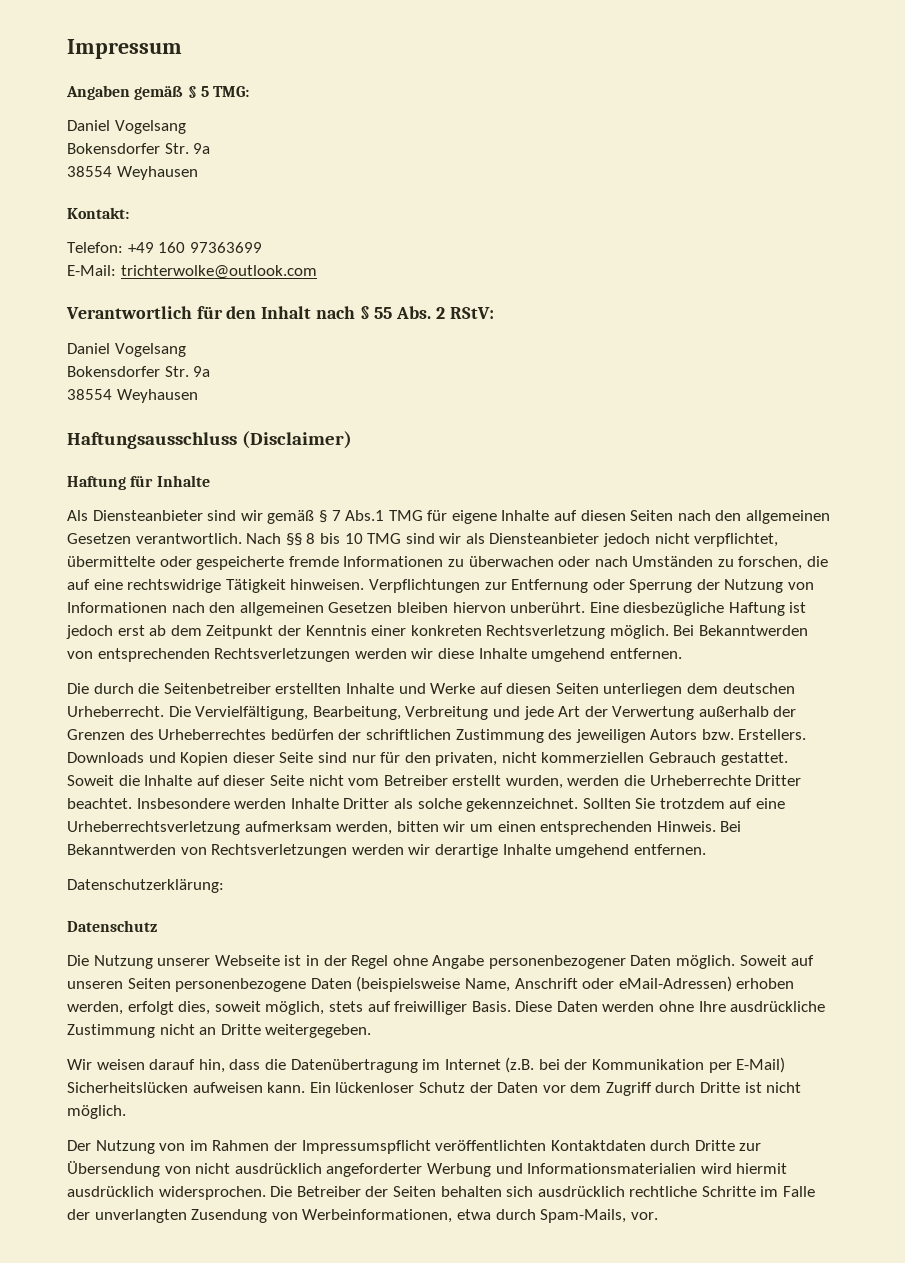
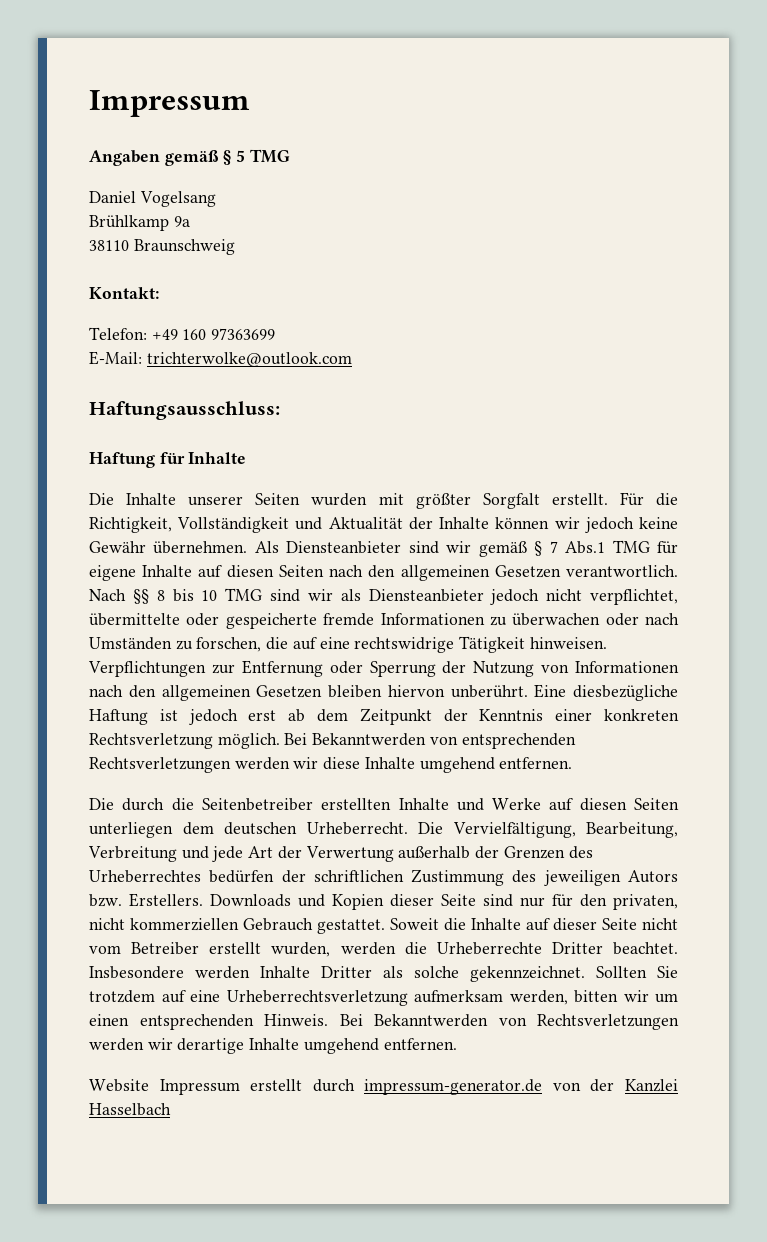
- Angaben gemäß § 5 TMG:
+ Angaben gemäß § 5 TMG
  Daniel Vogelsang
- Bokensdorfer Str. 9a
- 38554 Weyhausen
+ Brühlkamp 9a
+ 38110 Braunschweig
- Verantwortlich für den Inhalt nach § 55 Abs. 2 RStV:
- Daniel Vogelsang
- Bokensdorfer Str. 9a
- 38554 Weyhausen
- Haftungsausschluss (Disclaimer)
+ Haftungsausschluss:
  Haftung für Inhalte
- Als Diensteanbieter sind wir gemäß § 7 Abs.1 TMG für eigene Inhalte auf diesen Seiten nach den allgemeinen Gesetzen verantwortlich.
+ Die Inhalte unserer Seiten wurden mit größter Sorgfalt erstellt. Für die Richtigkeit, Vollständigkeit und Aktualität der Inhalte können wir jedoch keine Gewähr übernehmen. Als Diensteanbieter sind wir gemäß § 7 Abs.1 TMG für eigene Inhalte auf diesen Seiten nach den allgemeinen Gesetzen verantwortlich.
- Datenschutzerklärung:
- Datenschutz
- Die Nutzung unserer Webseite ist in der Regel ohne Angabe personenbezogener Daten möglich. Soweit auf unseren Seiten personenbezogene Daten (beispielsweise Name, Anschrift oder eMail-Adressen) erhoben werden, erfolgt dies, soweit möglich, stets auf freiwilliger Basis. Diese Daten werden ohne Ihre ausdrückliche Zustimmung nicht an Dritte weitergegeben.
- Wir weisen darauf hin, dass die Datenübertragung im Internet (z.B. bei der Kommunikation per E-Mail) Sicherheitslücken aufweisen kann. Ein lückenloser Schutz der Daten vor dem Zugriff durch Dritte ist nicht möglich.
- Der Nutzung von im Rahmen der Impressumspflicht veröffentlichten Kontaktdaten durch Dritte zur Übersendung von nicht ausdrücklich angeforderter Werbung und Informationsmaterialien wird hiermit ausdrücklich widersprochen. Die Betreiber der Seiten behalten sich ausdrücklich rechtliche Schritte im Falle der unverlangten Zusendung von Werbeinformationen, etwa durch Spam-Mails, vor.
+ Website Impressum erstellt durch impressum-generator.de von der Kanzlei Hasselbach

